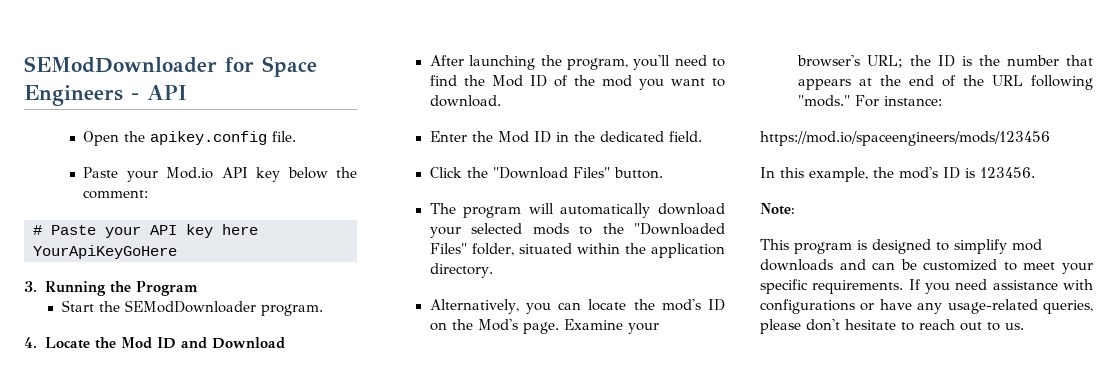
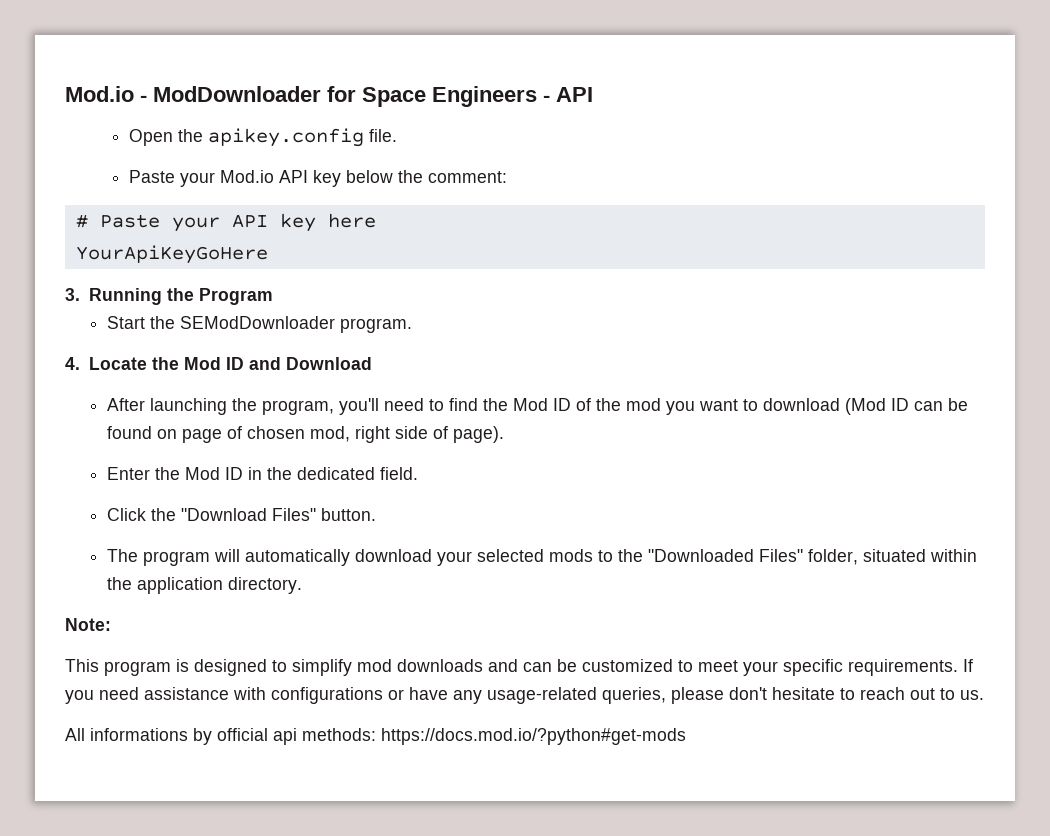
- SEModDownloader for Space Engineers - API
+ Mod.io - ModDownloader for Space Engineers - API
- After launching the program, you'll need to find the Mod ID of the mod you want to download.
+ After launching the program, you'll need to find the Mod ID of the mod you want to download (Mod ID can be found on page of chosen mod, right side of page).
- Alternatively, you can locate the mod's ID on the Mod's page. Examine your browser's URL; the ID is the number that appears at the end of the URL following "mods." For instance:
- https://mod.io/spaceengineers/mods/123456
- In this example, the mod's ID is 123456.
+ All informations by official api methods: https://docs.mod.io/?python#get-mods

